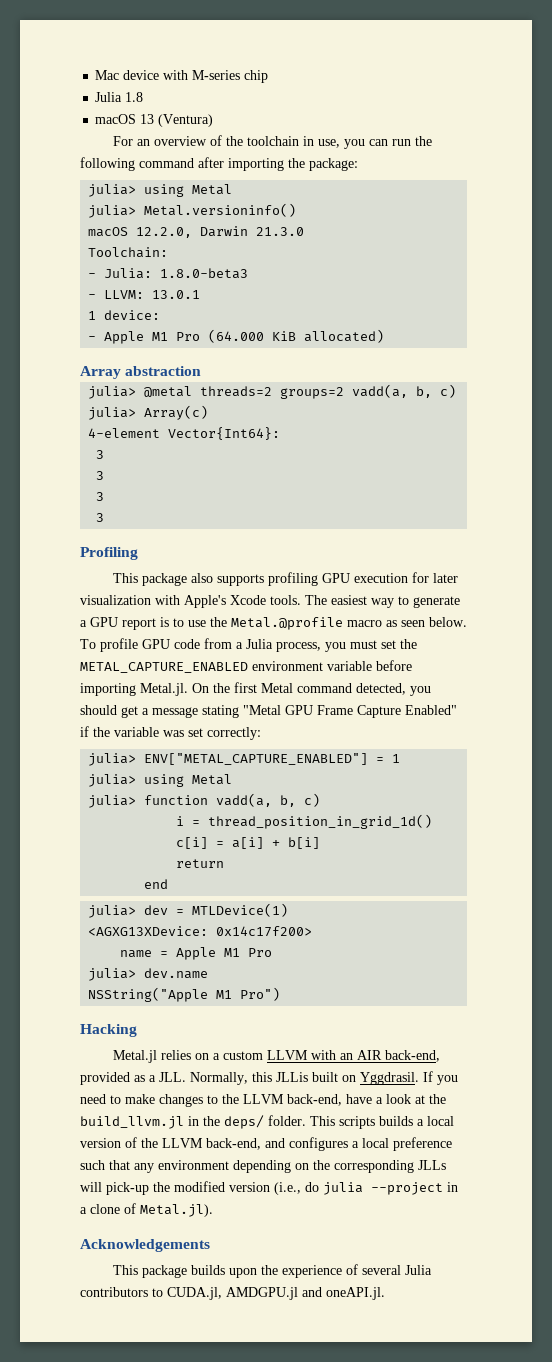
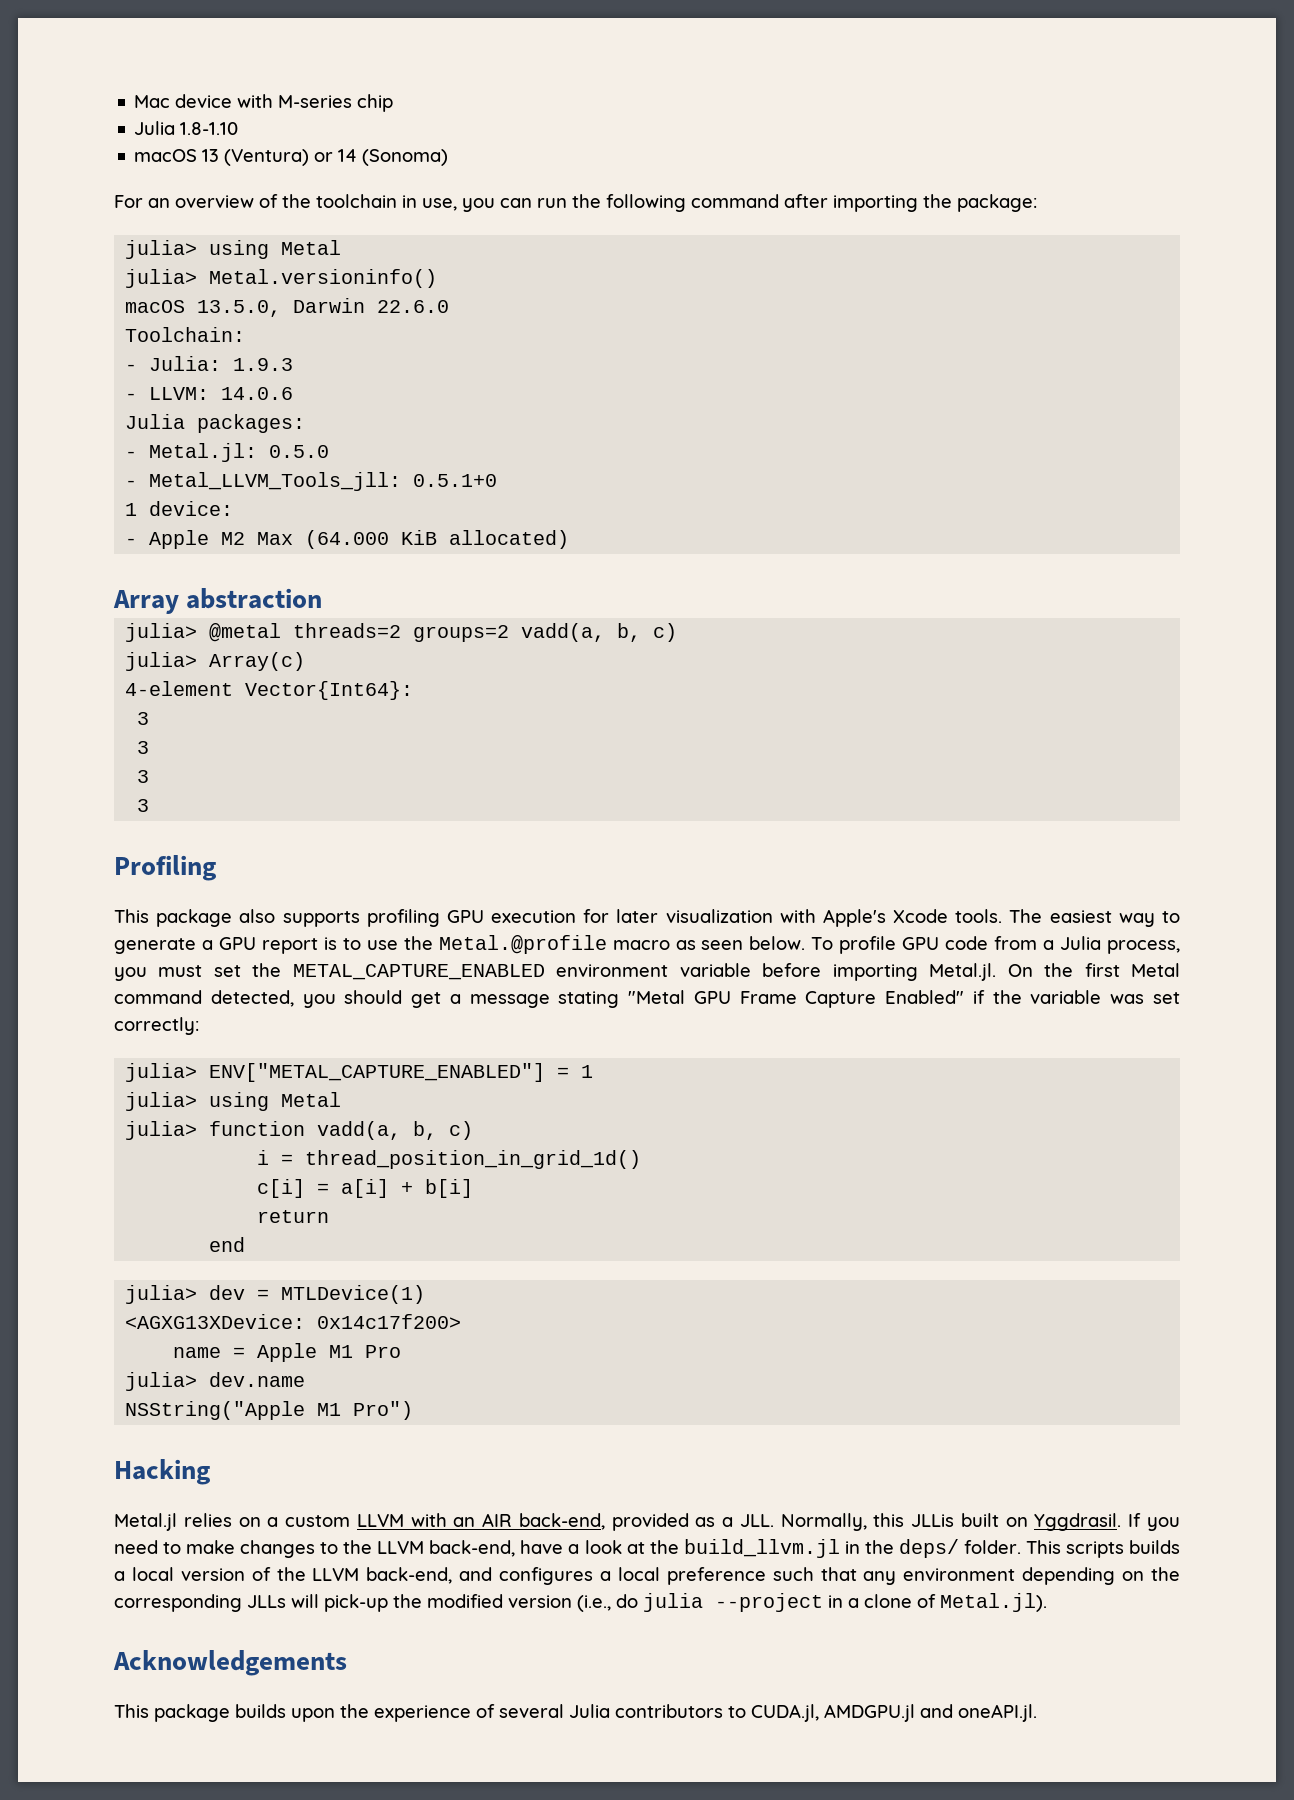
- Julia 1.8
+ Julia 1.8-1.10
- macOS 13 (Ventura)
+ macOS 13 (Ventura) or 14 (Sonoma)
- macOS 12.2.0, Darwin 21.3.0
+ macOS 13.5.0, Darwin 22.6.0
- - Julia: 1.8.0-beta3
+ - Julia: 1.9.3
- - LLVM: 13.0.1
+ - LLVM: 14.0.6
+ Julia packages:
+ - Metal.jl: 0.5.0
+ - Metal_LLVM_Tools_jll: 0.5.1+0
- - Apple M1 Pro (64.000 KiB allocated)
+ - Apple M2 Max (64.000 KiB allocated)

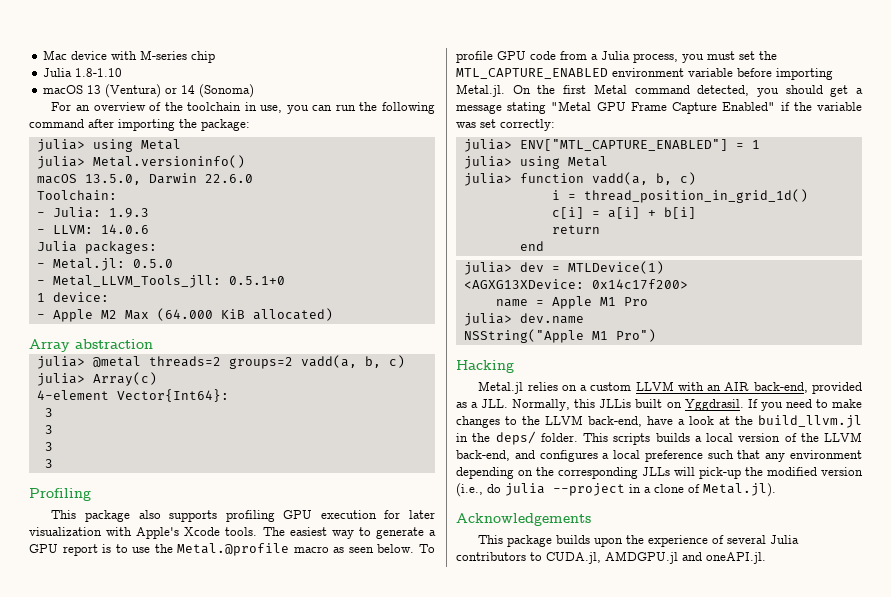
- To profile GPU code from a Julia process, you must set the METAL_CAPTURE_ENABLED environment variable before importing Metal.jl. On the first Metal command detected, you should get a message stating "Metal GPU Frame Capture Enabled" if the variable was set correctly:
+ To profile GPU code from a Julia process, you must set the MTL_CAPTURE_ENABLED environment variable before importing Metal.jl. On the first Metal command detected, you should get a message stating "Metal GPU Frame Capture Enabled" if the variable was set correctly:
- julia> ENV["METAL_CAPTURE_ENABLED"] = 1
+ julia> ENV["MTL_CAPTURE_ENABLED"] = 1

